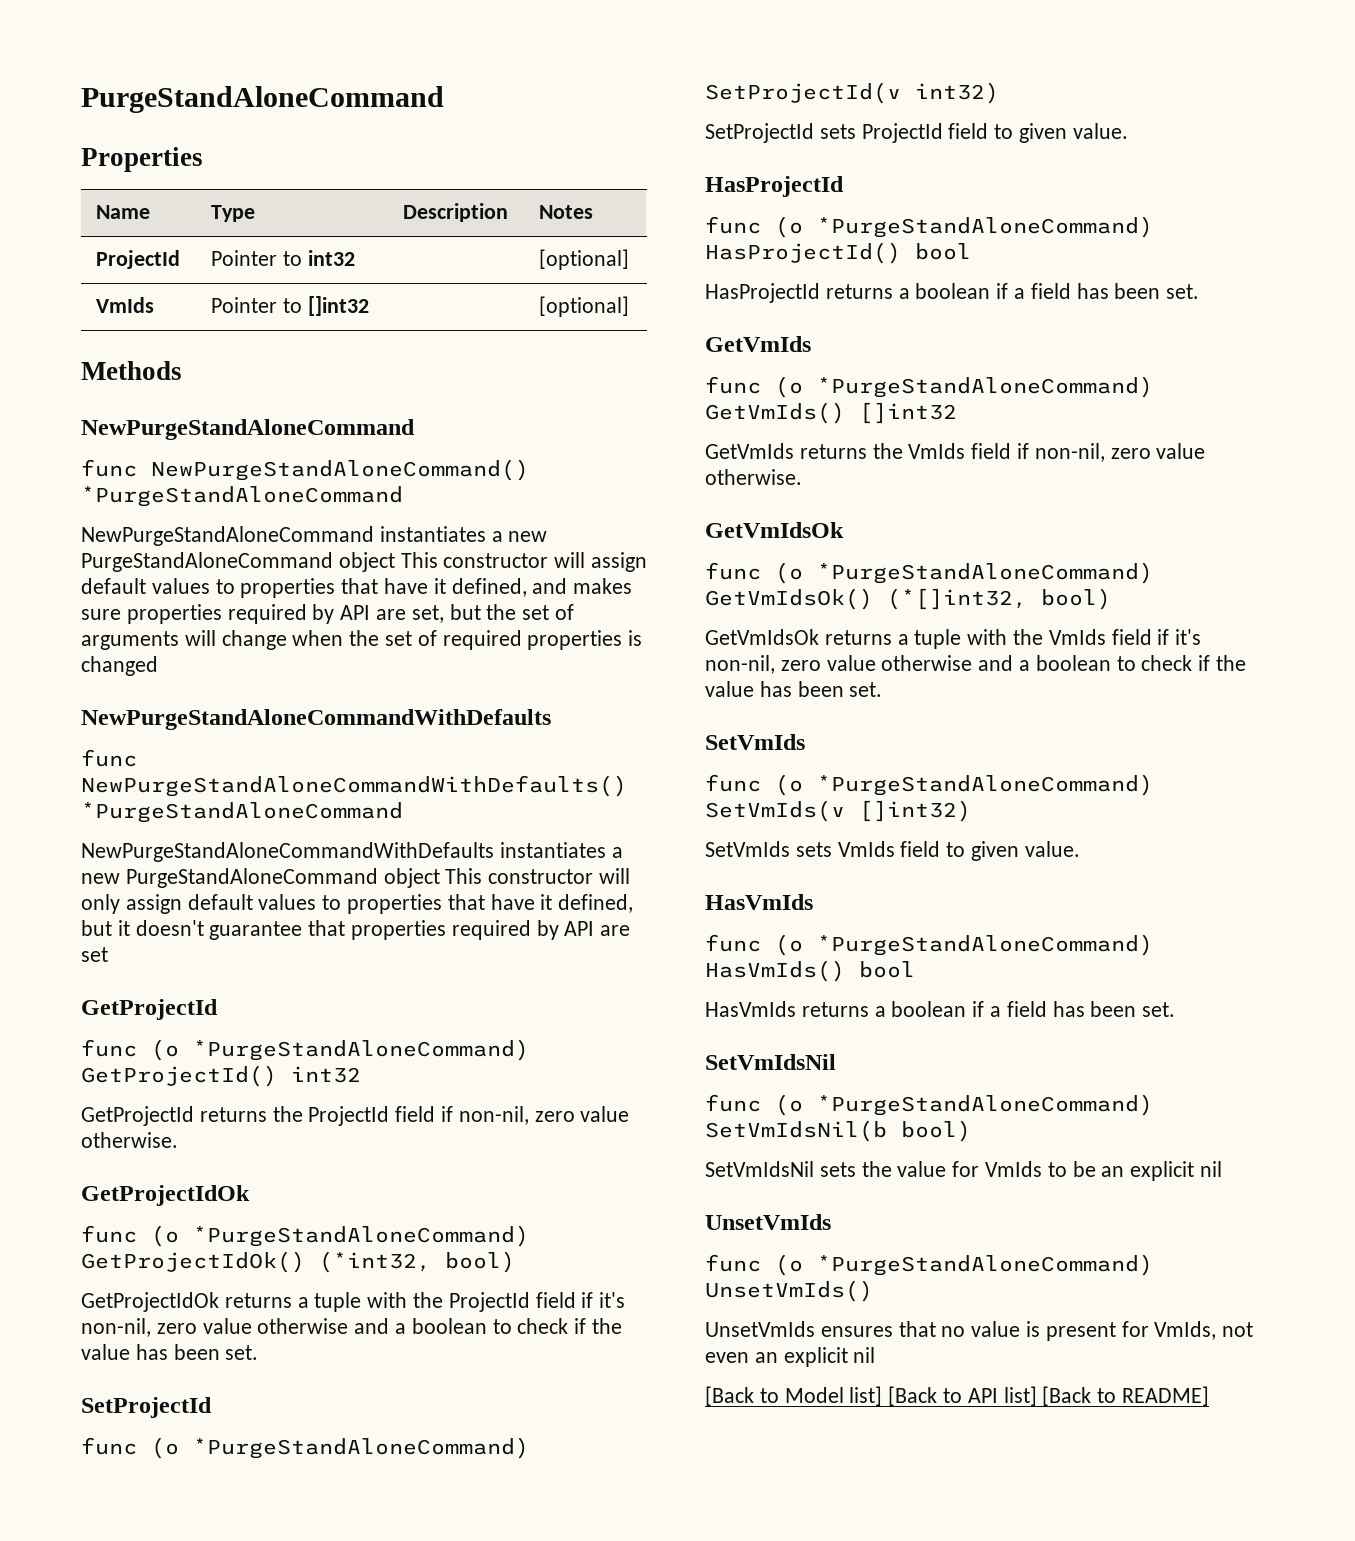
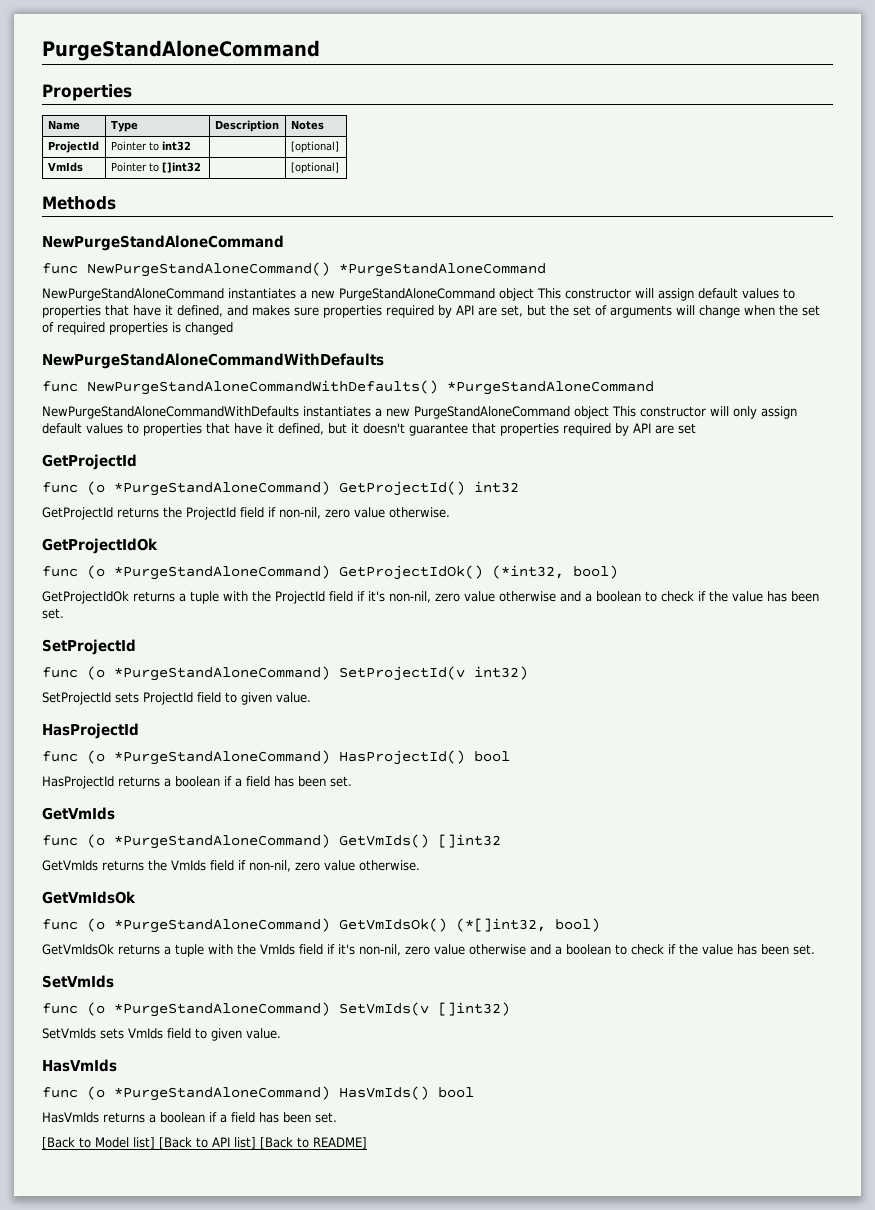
  HasVmIds returns a boolean if a field has been set.
- SetVmIdsNil
- func (o *PurgeStandAloneCommand) SetVmIdsNil(b bool)
- SetVmIdsNil sets the value for VmIds to be an explicit nil
- UnsetVmIds
- func (o *PurgeStandAloneCommand) UnsetVmIds()
- UnsetVmIds ensures that no value is present for VmIds, not even an explicit nil

